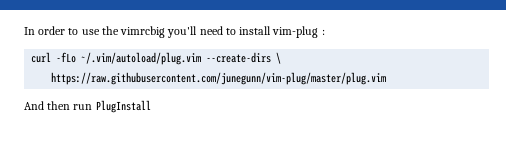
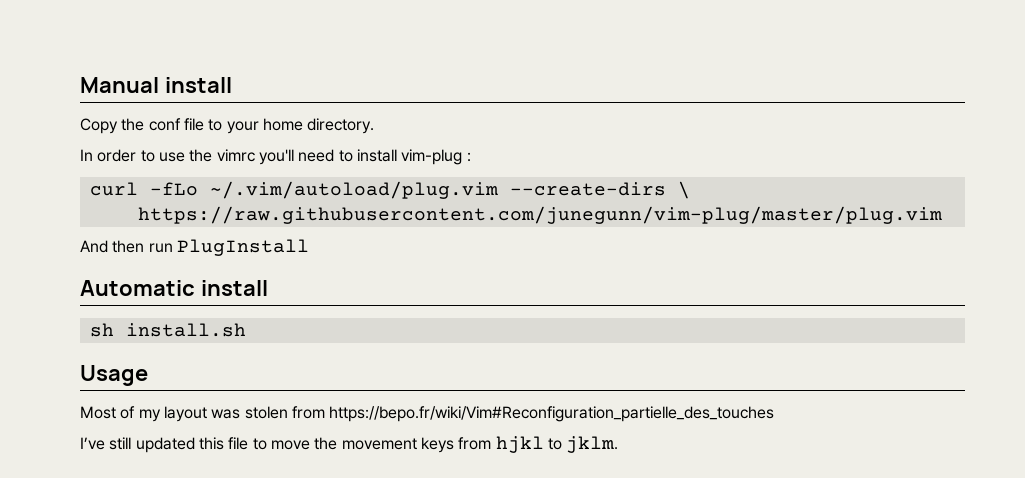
+ Manual install
+ Copy the conf file to your home directory.
- In order to use the vimrcbig you'll need to install vim-plug :
+ In order to use the vimrc you'll need to install vim-plug :
+ Automatic install
+ sh install.sh
+ Usage
+ Most of my layout was stolen from https://bepo.fr/wiki/Vim#Reconfiguration_partielle_des_touches
+ I’ve still updated this file to move the movement keys from hjkl to jklm.

